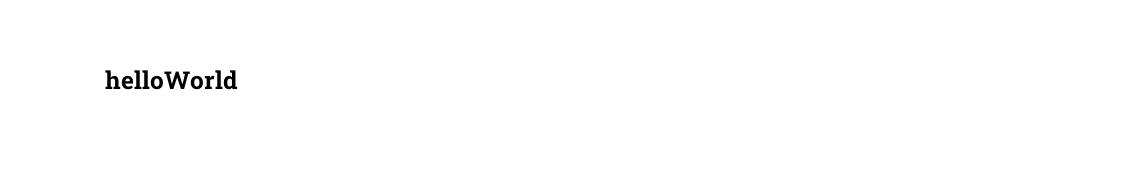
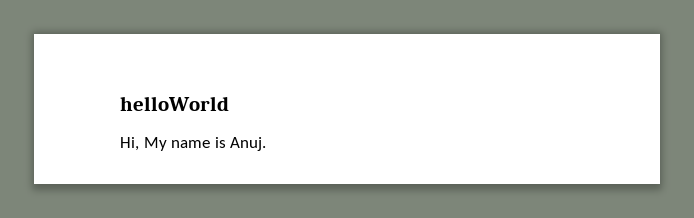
+ Hi, My name is Anuj.

